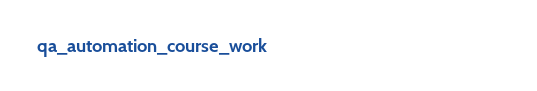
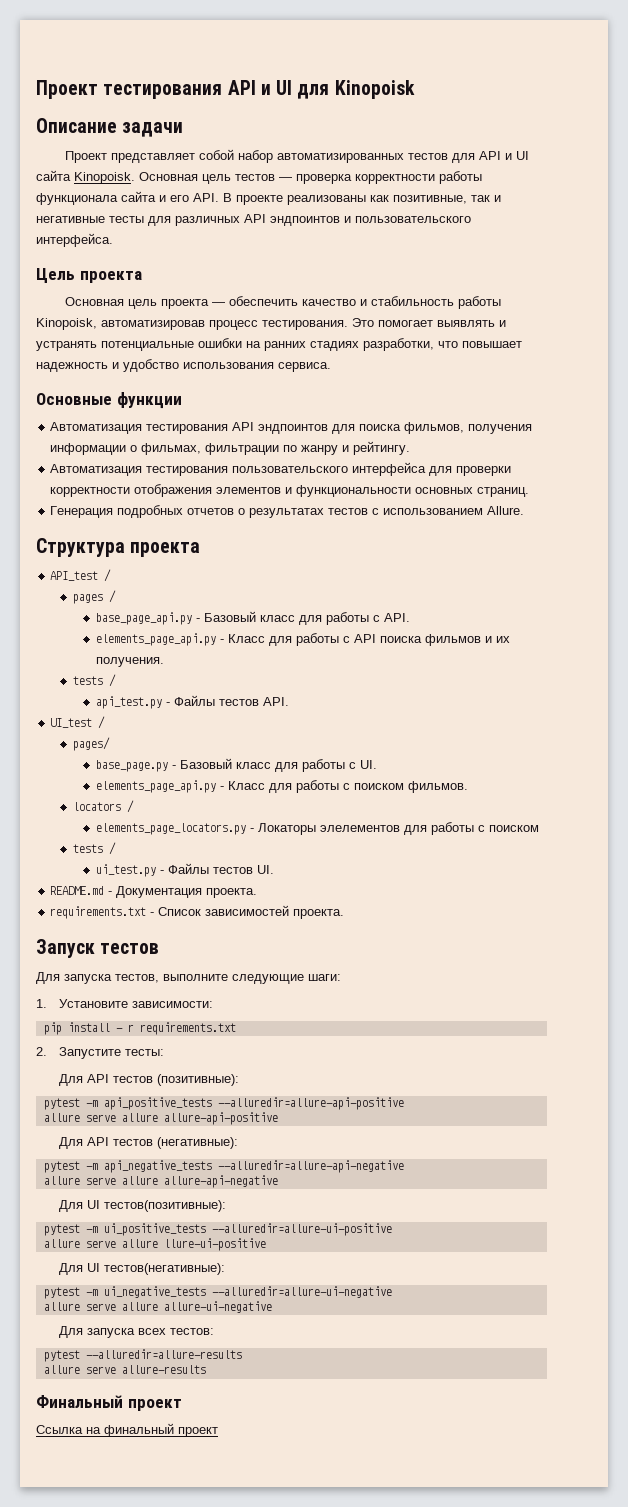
- qa_automation_course_work
+ Проект тестирования API и UI для Kinopoisk
+ Описание задачи
+ Проект представляет собой набор автоматизированных тестов для API и UI сайта Kinopoisk. Основная цель тестов — проверка корректности работы функционала сайта и его API. В проекте реализованы как позитивные, так и негативные тесты для различных API эндпоинтов и пользовательского интерфейса.
+ Цель проекта
+ Основная цель проекта — обеспечить качество и стабильность работы Kinopoisk, автоматизировав процесс тестирования. Это помогает выявлять и устранять потенциальные ошибки на ранних стадиях разработки, что повышает надежность и удобство использования сервиса.
+ Основные функции
+ Автоматизация тестирования API эндпоинтов для поиска фильмов, получения информации о фильмах, фильтрации по жанру и рейтингу.
+ Автоматизация тестирования пользовательского интерфейса для проверки корректности отображения элементов и функциональности основных страниц.
+ Генерация подробных отчетов о результатах тестов с использованием Allure.
+ Структура проекта
+ API_test /
+ pages /
+ base_page_api.py - Базовый класс для работы с API.
+ elements_page_api.py - Класс для работы с API поиска фильмов и их получения.
+ tests /
+ api_test.py - Файлы тестов API.
+ UI_test /
+ pages/
+ base_page.py - Базовый класс для работы с UI.
+ elements_page_api.py - Класс для работы с поиском фильмов.
+ locators /
+ elements_page_locators.py - Локаторы элелементов для работы с поиском
+ tests /
+ ui_test.py - Файлы тестов UI.
+ README.md - Документация проекта.
+ requirements.txt - Список зависимостей проекта.
+ Запуск тестов
+ Для запуска тестов, выполните следующие шаги:
+ 1. Установите зависимости:
+ pip install - r requirements.txt
+ 2. Запустите тесты:
+ Для API тестов (позитивные):
+ pytest -m api_positive_tests --alluredir=allure-api-positive
+ allure serve allure allure-api-positive
+ Для API тестов (негативные):
+ pytest -m api_negative_tests --alluredir=allure-api-negative
+ allure serve allure allure-api-negative
+ Для UI тестов(позитивные):
+ pytest -m ui_positive_tests --alluredir=allure-ui-positive
+ allure serve allure llure-ui-positive
+ Для UI тестов(негативные):
+ pytest -m ui_negative_tests --alluredir=allure-ui-negative
+ allure serve allure allure-ui-negative
+ Для запуска всех тестов:
+ pytest --alluredir=allure-results
+ allure serve allure-results
+ Финальный проект
+ Ссылка на финальный проект

